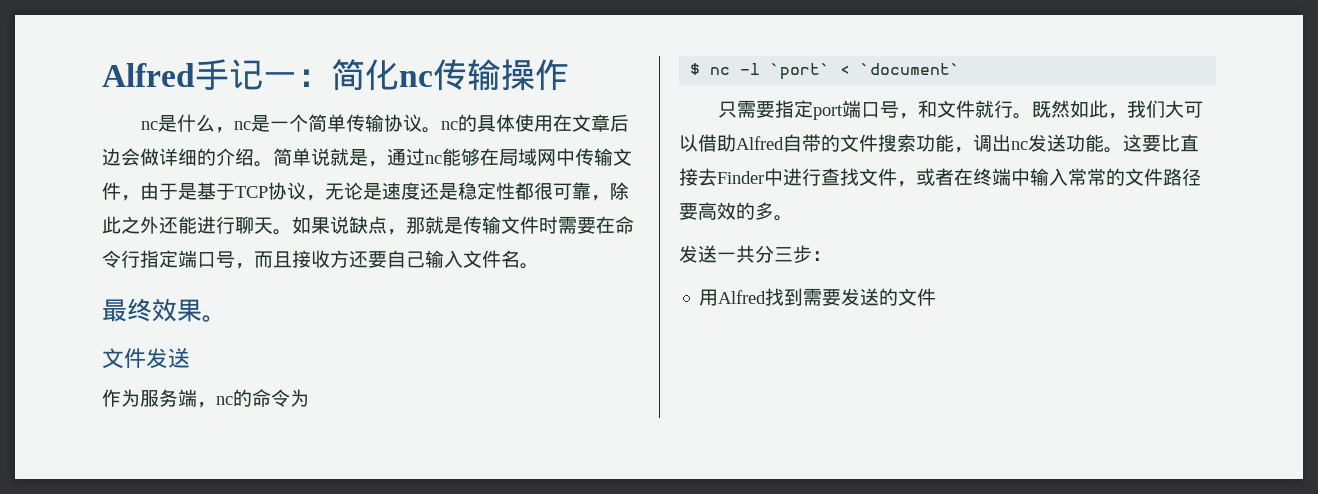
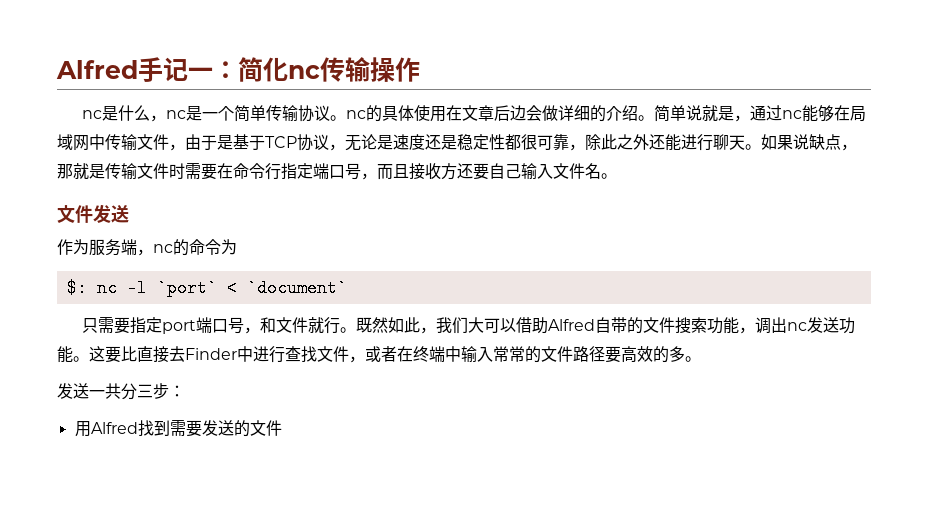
- 最终效果。
- $ nc -l `port` < `document`
+ $: nc -l `port` < `document`

